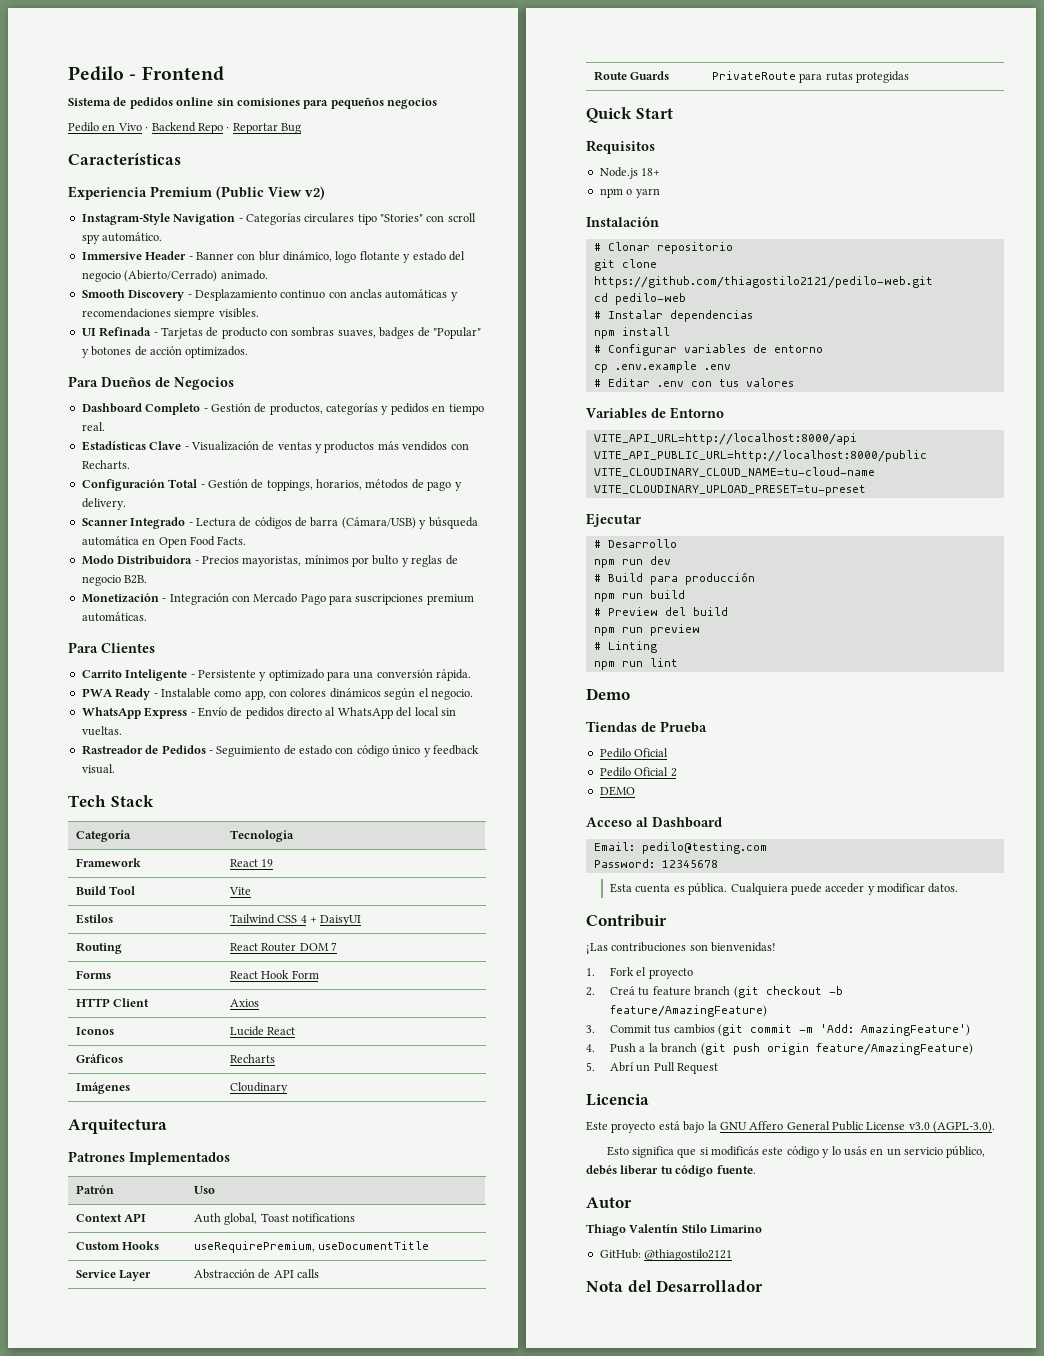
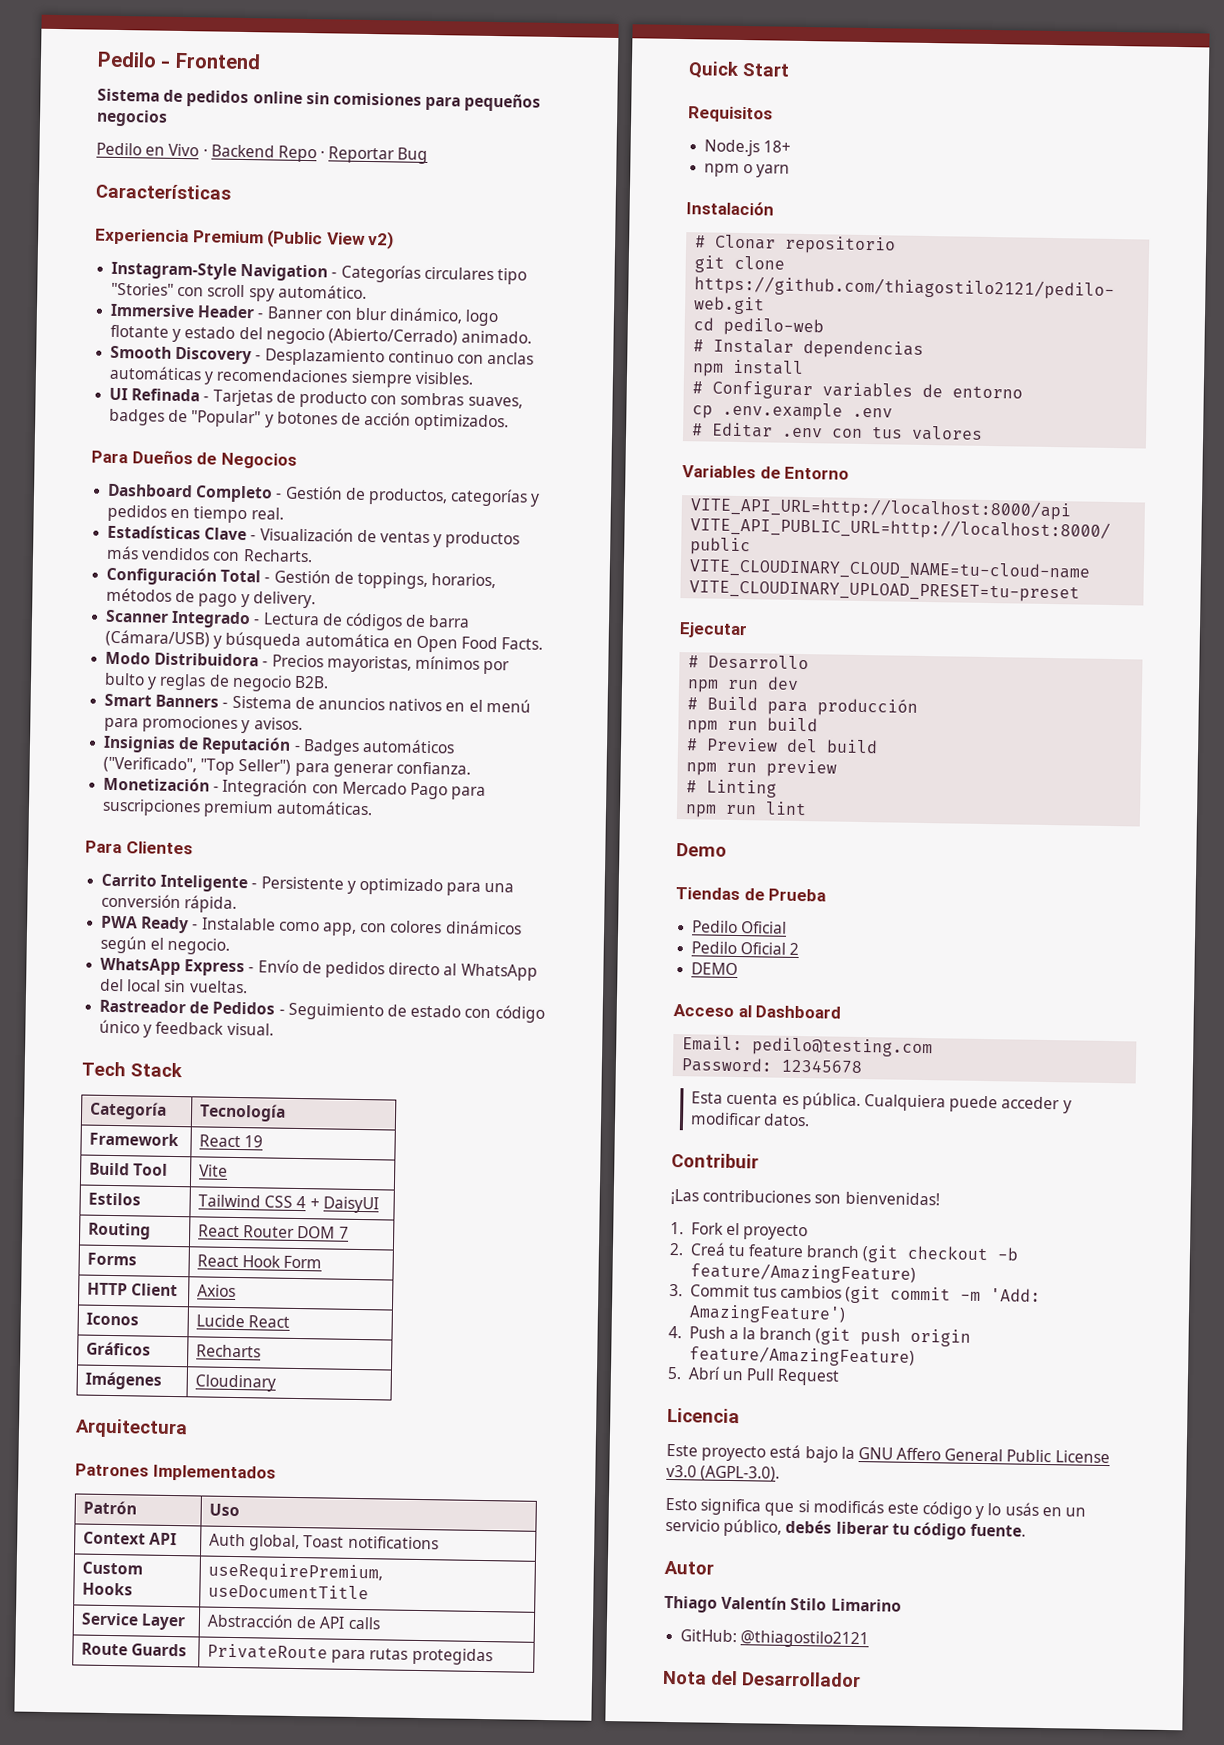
+ Smart Banners - Sistema de anuncios nativos en el menú para promociones y avisos.
+ Insignias de Reputación - Badges automáticos ("Verificado", "Top Seller") para generar confianza.

